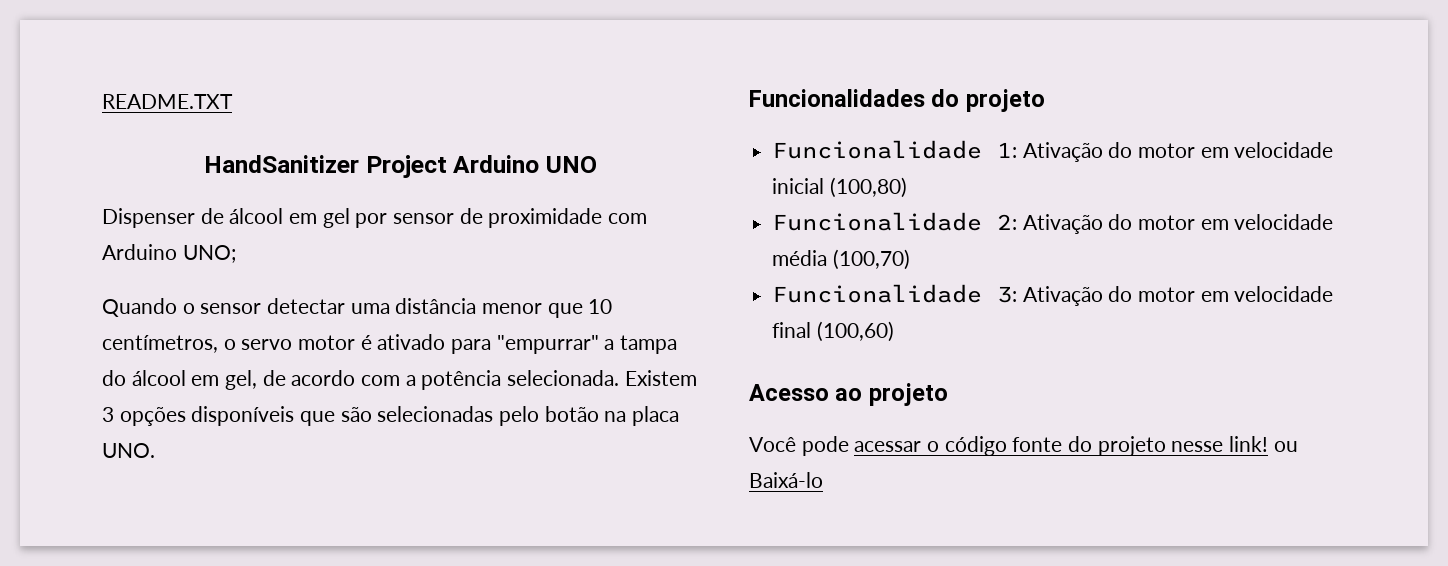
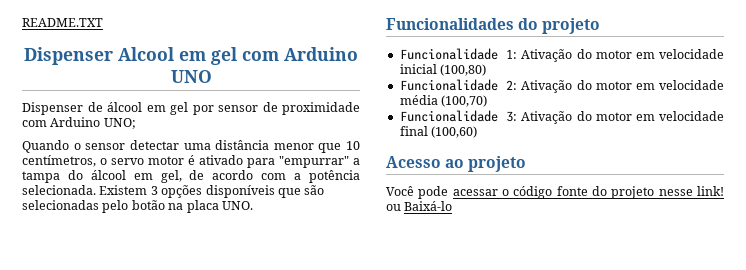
- HandSanitizer Project Arduino UNO
+ Dispenser Alcool em gel com Arduino UNO

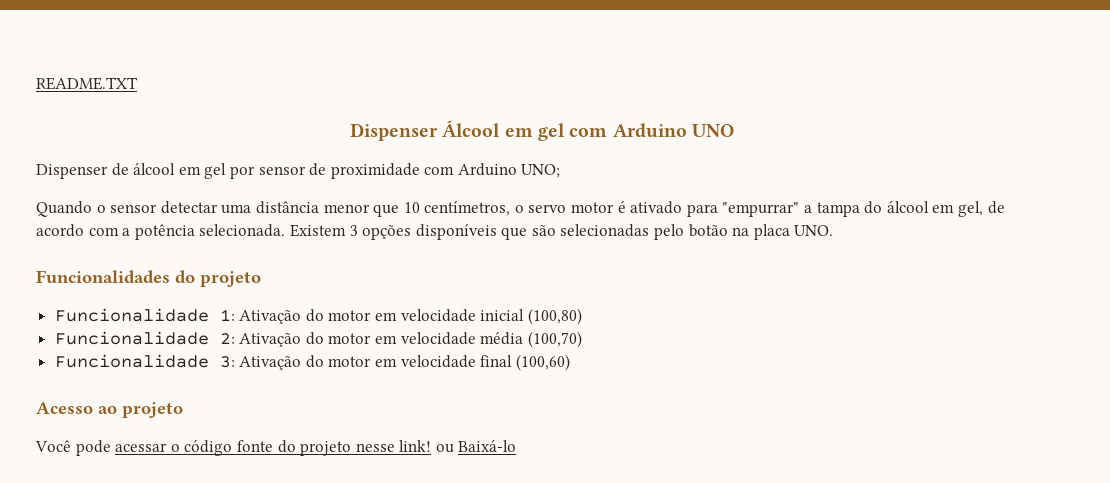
- Dispenser Alcool em gel com Arduino UNO
+ Dispenser Álcool em gel com Arduino UNO

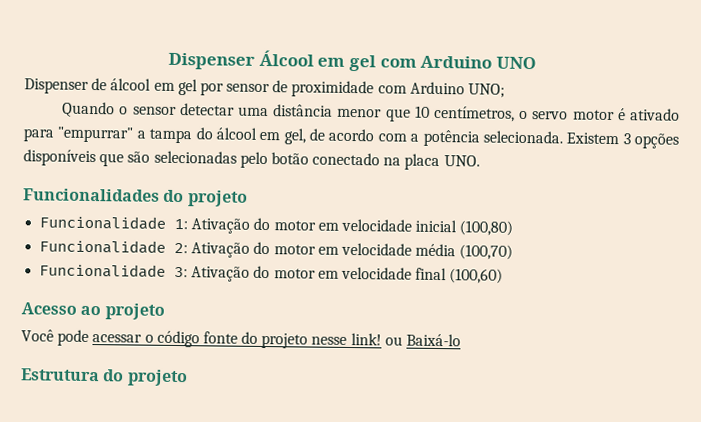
- README.TXT
- Existem 3 opções disponíveis que são selecionadas pelo botão na placa UNO.
+ Existem 3 opções disponíveis que são selecionadas pelo botão conectado na placa UNO.
+ Estrutura do projeto

